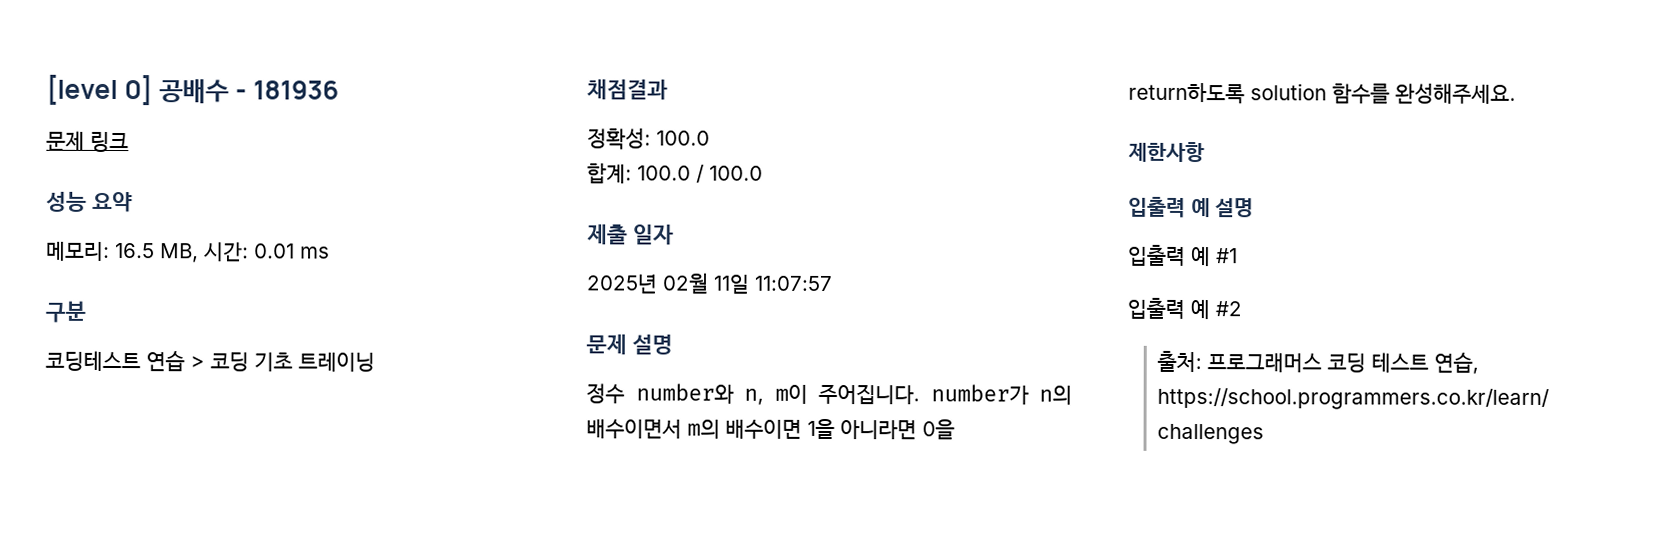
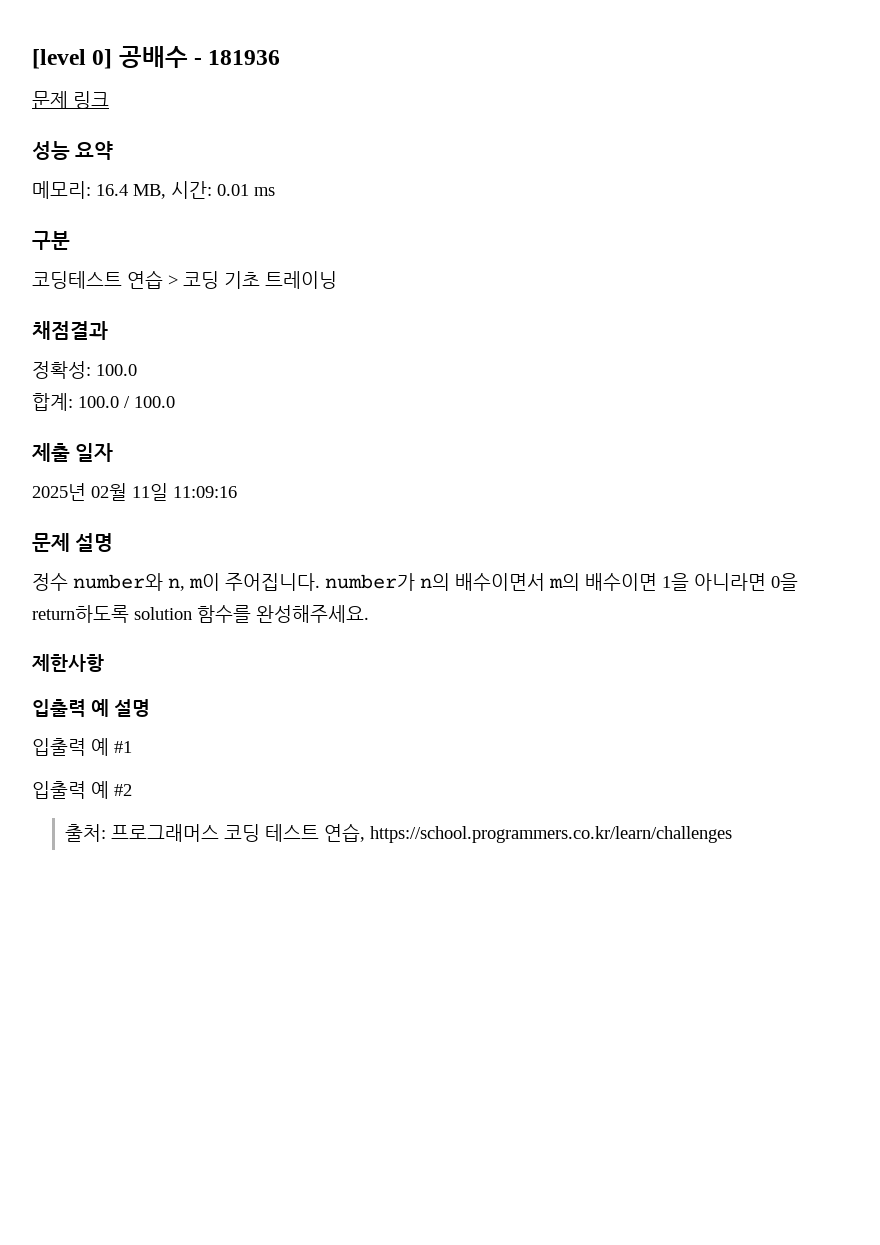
- 메모리: 16.5 MB, 시간: 0.01 ms
+ 메모리: 16.4 MB, 시간: 0.01 ms
- 2025년 02월 11일 11:07:57
+ 2025년 02월 11일 11:09:16

